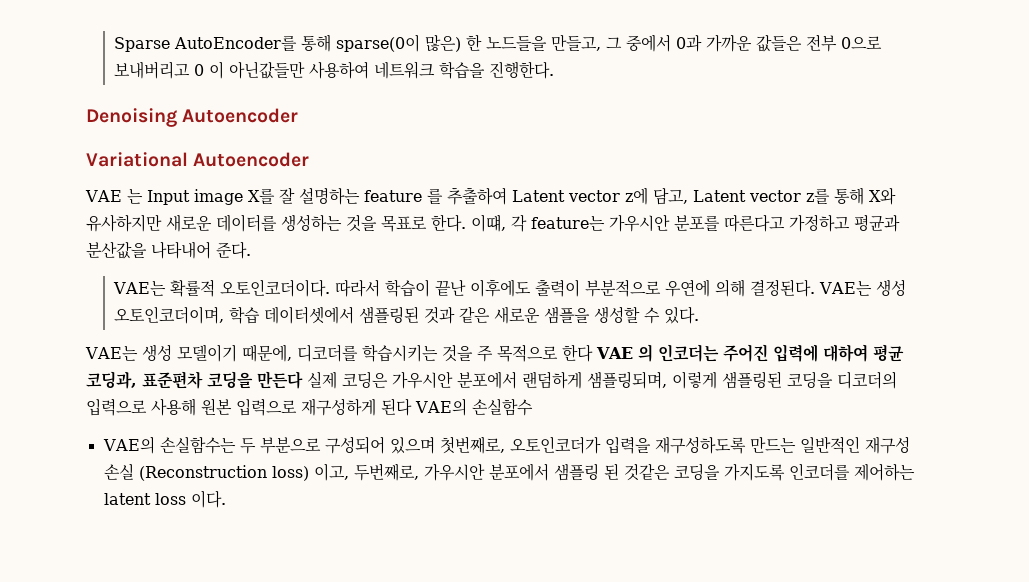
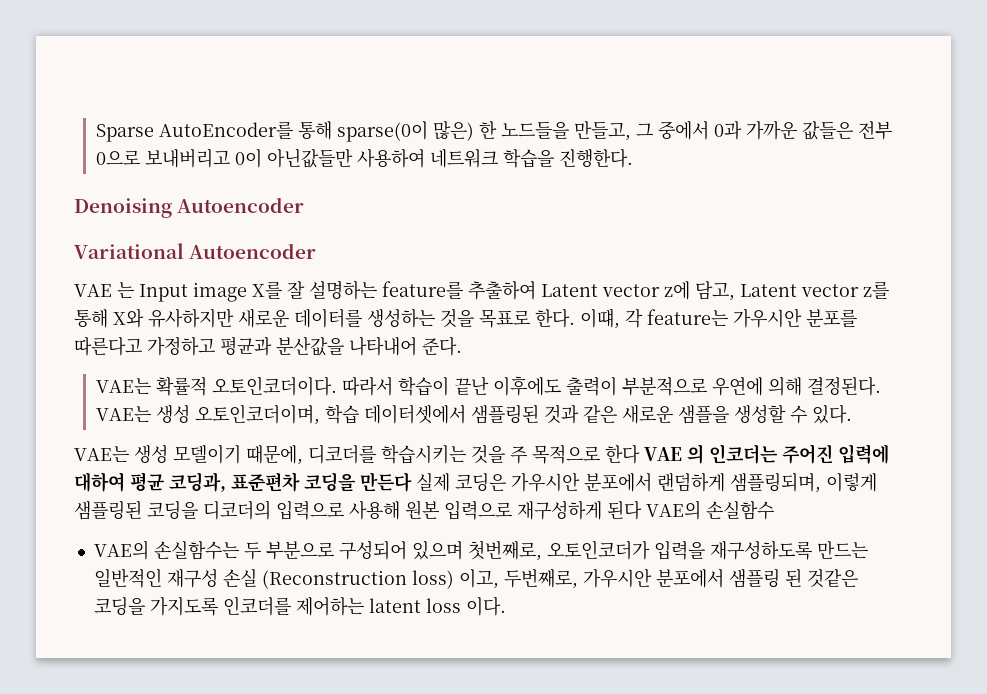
- Sparse AutoEncoder를 통해 sparse(0이 많은) 한 노드들을 만들고, 그 중에서 0과 가까운 값들은 전부 0으로 보내버리고 0 이 아닌값들만 사용하여 네트워크 학습을 진행한다.
+ Sparse AutoEncoder를 통해 sparse(0이 많은) 한 노드들을 만들고, 그 중에서 0과 가까운 값들은 전부 0으로 보내버리고 0이 아닌값들만 사용하여 네트워크 학습을 진행한다.
- VAE 는 Input image X를 잘 설명하는 feature 를 추출하여 Latent vector z에 담고, Latent vector z를 통해 X와 유사하지만 새로운 데이터를 생성하는 것을 목표로 한다.
+ VAE 는 Input image X를 잘 설명하는 feature를 추출하여 Latent vector z에 담고, Latent vector z를 통해 X와 유사하지만 새로운 데이터를 생성하는 것을 목표로 한다.

